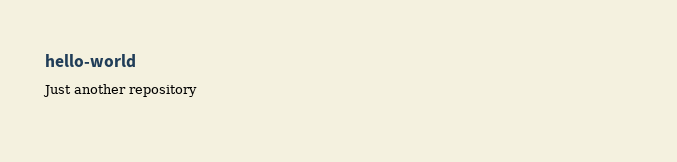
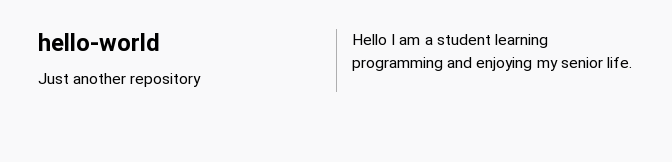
+ Hello I am a student learning programming and enjoying my senior life.

